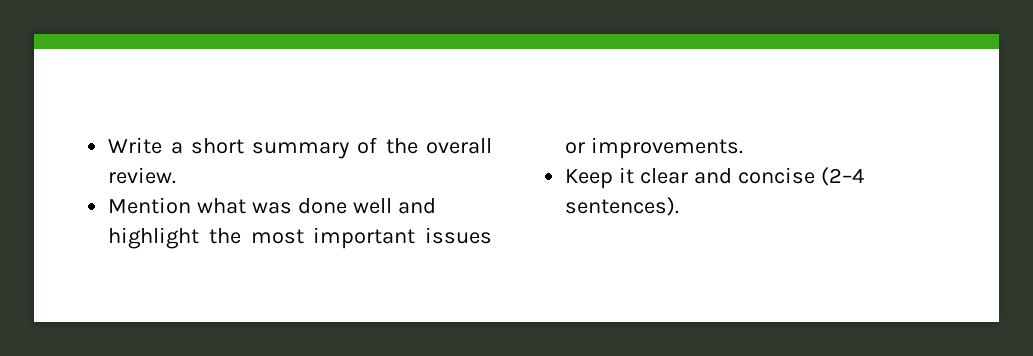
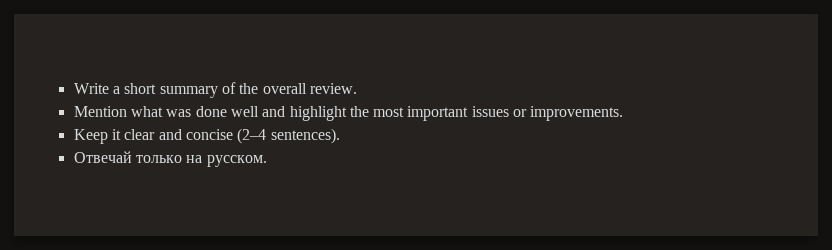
+ Отвечай только на русском.

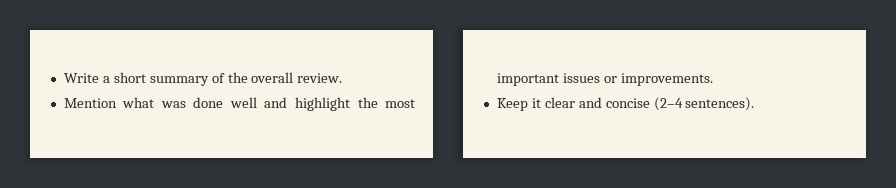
- Отвечай только на русском.

